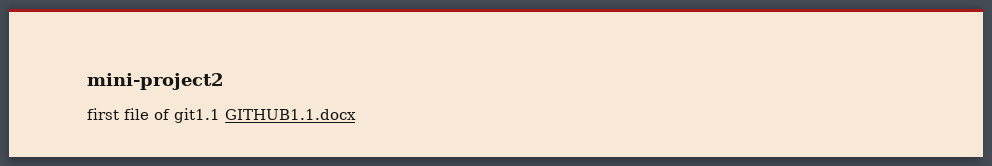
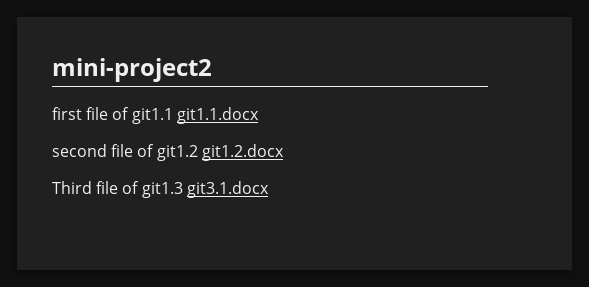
- first file of git1.1 GITHUB1.1.docx
+ first file of git1.1 git1.1.docx
+ second file of git1.2 git1.2.docx
+ Third file of git1.3 git3.1.docx

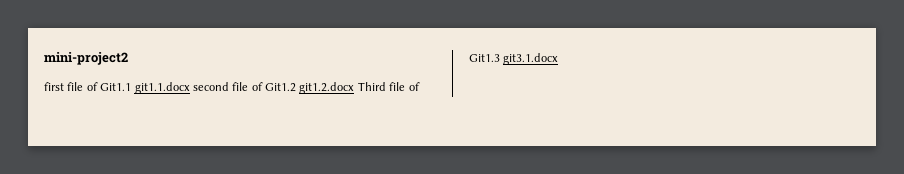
- first file of git1.1 git1.1.docx
- second file of git1.2 git1.2.docx
- Third file of git1.3 git3.1.docx
+ first file of Git1.1 git1.1.docx second file of Git1.2 git1.2.docx Third file of Git1.3 git3.1.docx

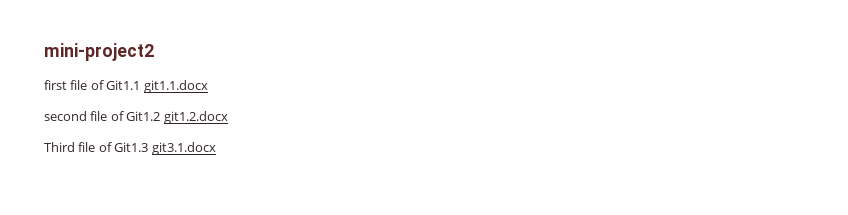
- first file of Git1.1 git1.1.docx second file of Git1.2 git1.2.docx Third file of Git1.3 git3.1.docx
+ first file of Git1.1 git1.1.docx
+ second file of Git1.2 git1.2.docx
+ Third file of Git1.3 git3.1.docx

